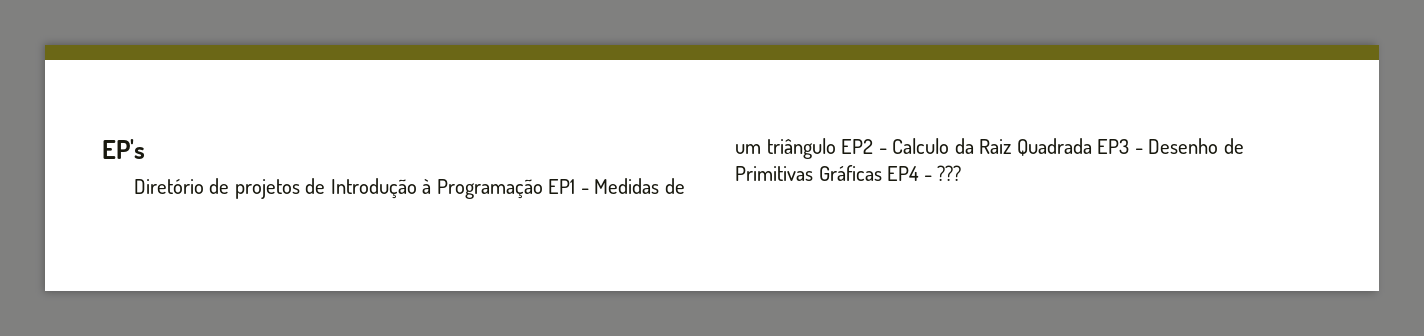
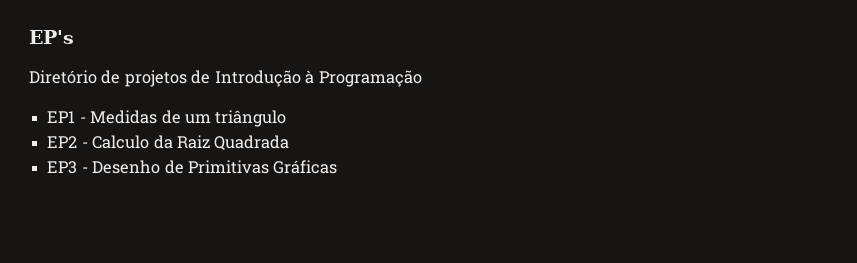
- Diretório de projetos de Introdução à Programação EP1 - Medidas de um triângulo EP2 - Calculo da Raiz Quadrada EP3 - Desenho de Primitivas Gráficas EP4 - ???
+ Diretório de projetos de Introdução à Programação
+ EP1 - Medidas de um triângulo
+ EP2 - Calculo da Raiz Quadrada
+ EP3 - Desenho de Primitivas Gráficas

